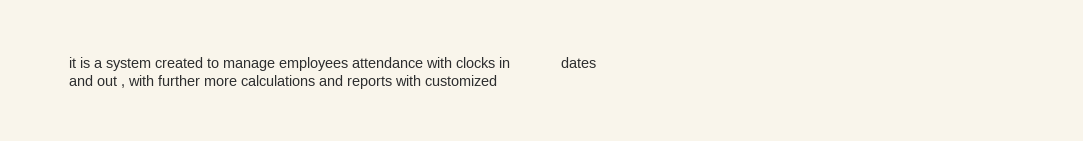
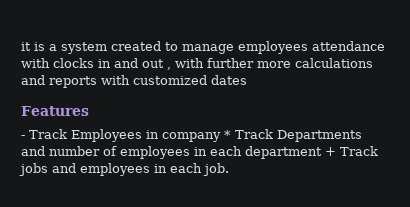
+ Features
+ - Track Employees in company * Track Departments and number of employees in each department + Track jobs and employees in each job.

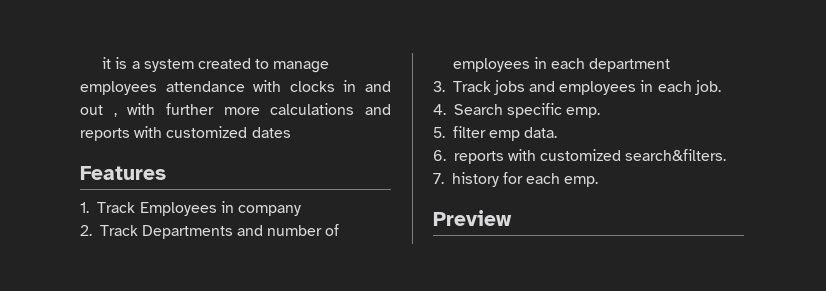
- - Track Employees in company * Track Departments and number of employees in each department + Track jobs and employees in each job.
+ 1. Track Employees in company
+ 2. Track Departments and number of employees in each department
+ 3. Track jobs and employees in each job.
+ 4. Search specific emp.
+ 5. filter emp data.
+ 6. reports with customized search&filters.
+ 7. history for each emp.
+ Preview

